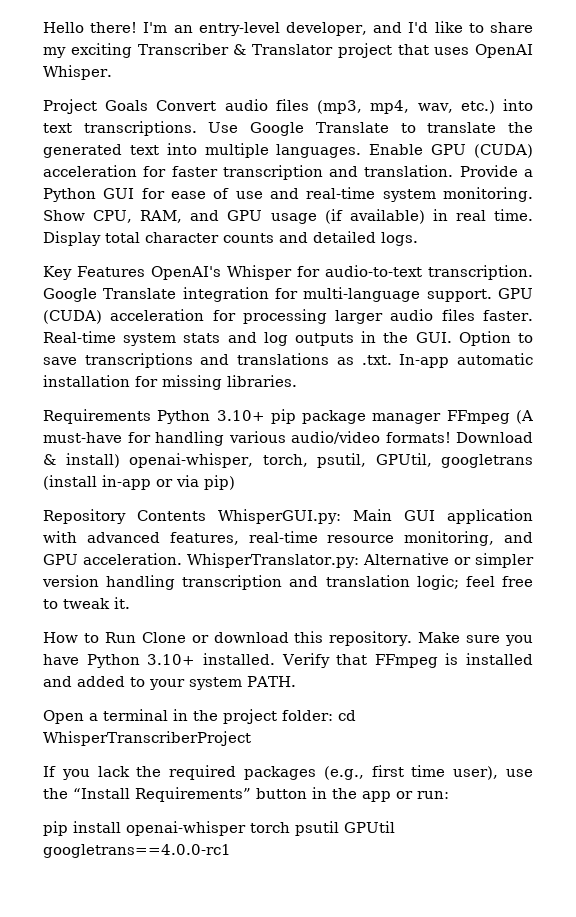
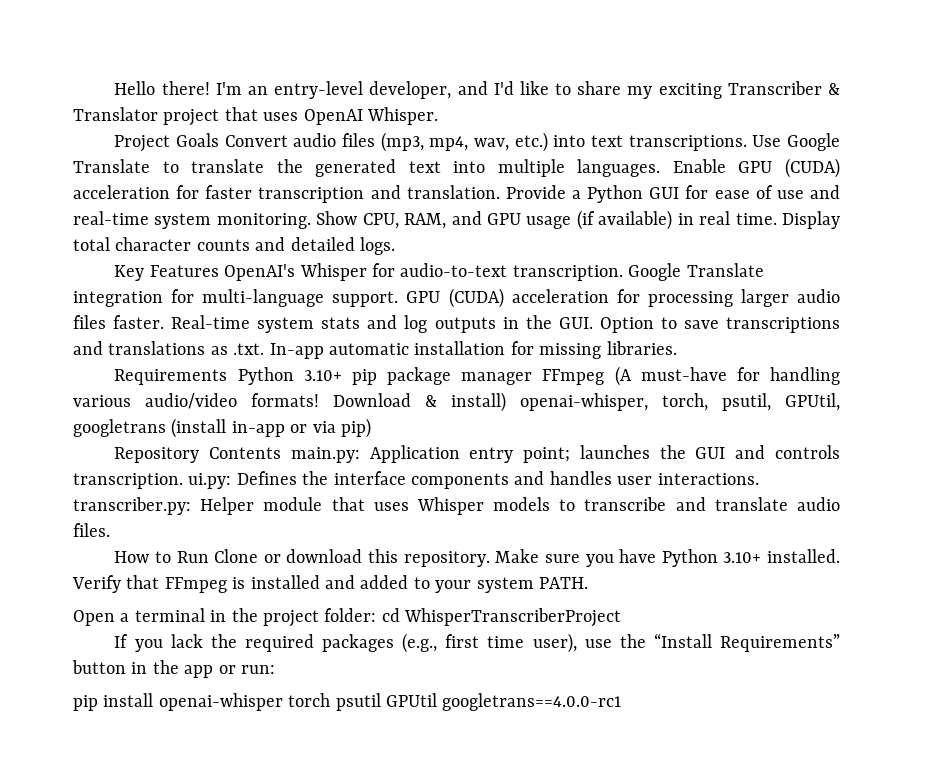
- Repository Contents WhisperGUI.py: Main GUI application with advanced features, real-time resource monitoring, and GPU acceleration. WhisperTranslator.py: Alternative or simpler version handling transcription and translation logic; feel free to tweak it.
+ Repository Contents main.py: Application entry point; launches the GUI and controls transcription. ui.py: Defines the interface components and handles user interactions. transcriber.py: Helper module that uses Whisper models to transcribe and translate audio files.

